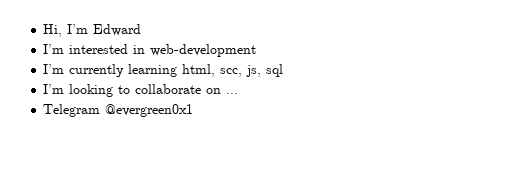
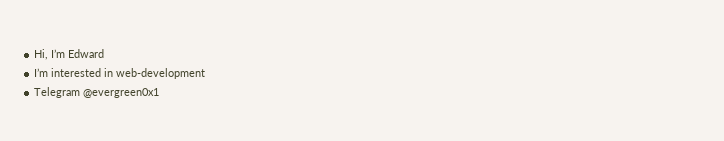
- I’m currently learning html, scc, js, sql
- I’m looking to collaborate on ...

